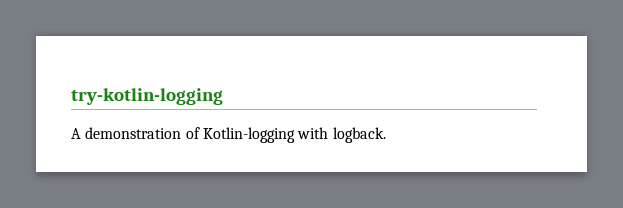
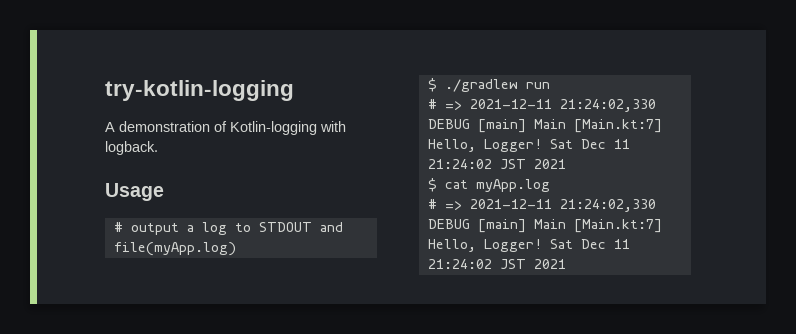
+ Usage
+ # output a log to STDOUT and file(myApp.log)
+ $ ./gradlew run
+ # => 2021-12-11 21:24:02,330 DEBUG [main] Main [Main.kt:7] Hello, Logger! Sat Dec 11 21:24:02 JST 2021
+ $ cat myApp.log
+ # => 2021-12-11 21:24:02,330 DEBUG [main] Main [Main.kt:7] Hello, Logger! Sat Dec 11 21:24:02 JST 2021

